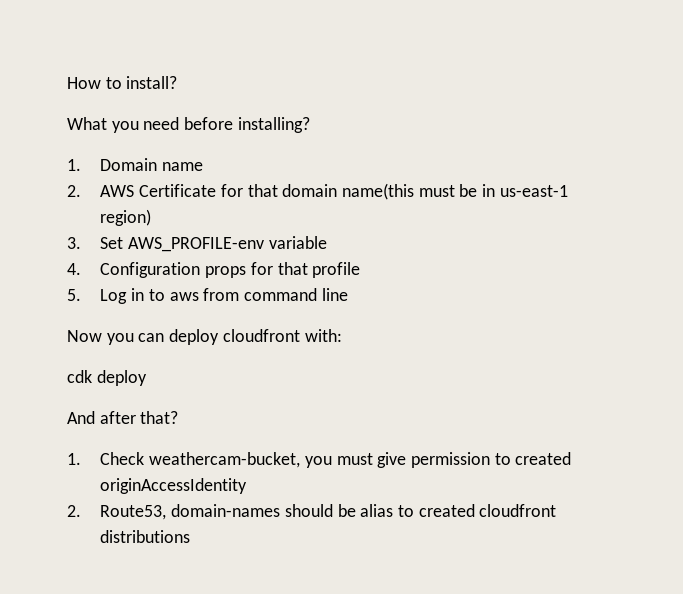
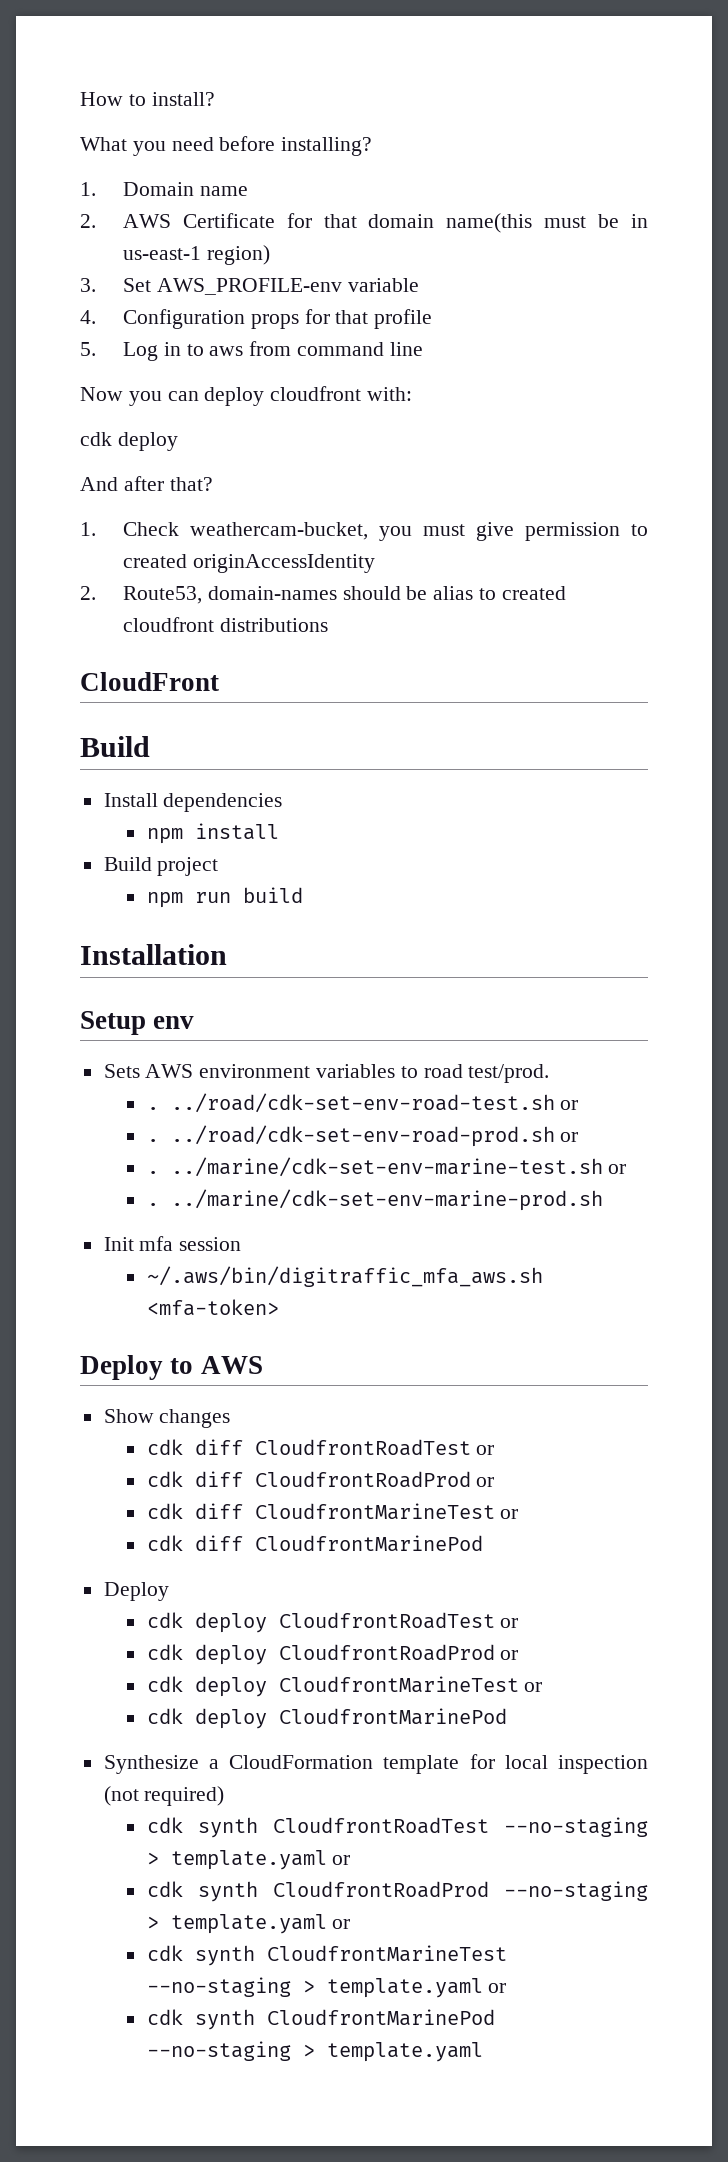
+ CloudFront
+ Build
+ Install dependencies
+ npm install
+ Build project
+ npm run build
+ Installation
+ Setup env
+ Sets AWS environment variables to road test/prod.
+ . ../road/cdk-set-env-road-test.sh or
+ . ../road/cdk-set-env-road-prod.sh or
+ . ../marine/cdk-set-env-marine-test.sh or
+ . ../marine/cdk-set-env-marine-prod.sh
+ Init mfa session
+ ~/.aws/bin/digitraffic_mfa_aws.sh <mfa-token>
+ Deploy to AWS
+ Show changes
+ cdk diff CloudfrontRoadTest or
+ cdk diff CloudfrontRoadProd or
+ cdk diff CloudfrontMarineTest or
+ cdk diff CloudfrontMarinePod
+ Deploy
+ cdk deploy CloudfrontRoadTest or
+ cdk deploy CloudfrontRoadProd or
+ cdk deploy CloudfrontMarineTest or
+ cdk deploy CloudfrontMarinePod
+ Synthesize a CloudFormation template for local inspection (not required)
+ cdk synth CloudfrontRoadTest --no-staging > template.yaml or
+ cdk synth CloudfrontRoadProd --no-staging > template.yaml or
+ cdk synth CloudfrontMarineTest --no-staging > template.yaml or
+ cdk synth CloudfrontMarinePod --no-staging > template.yaml

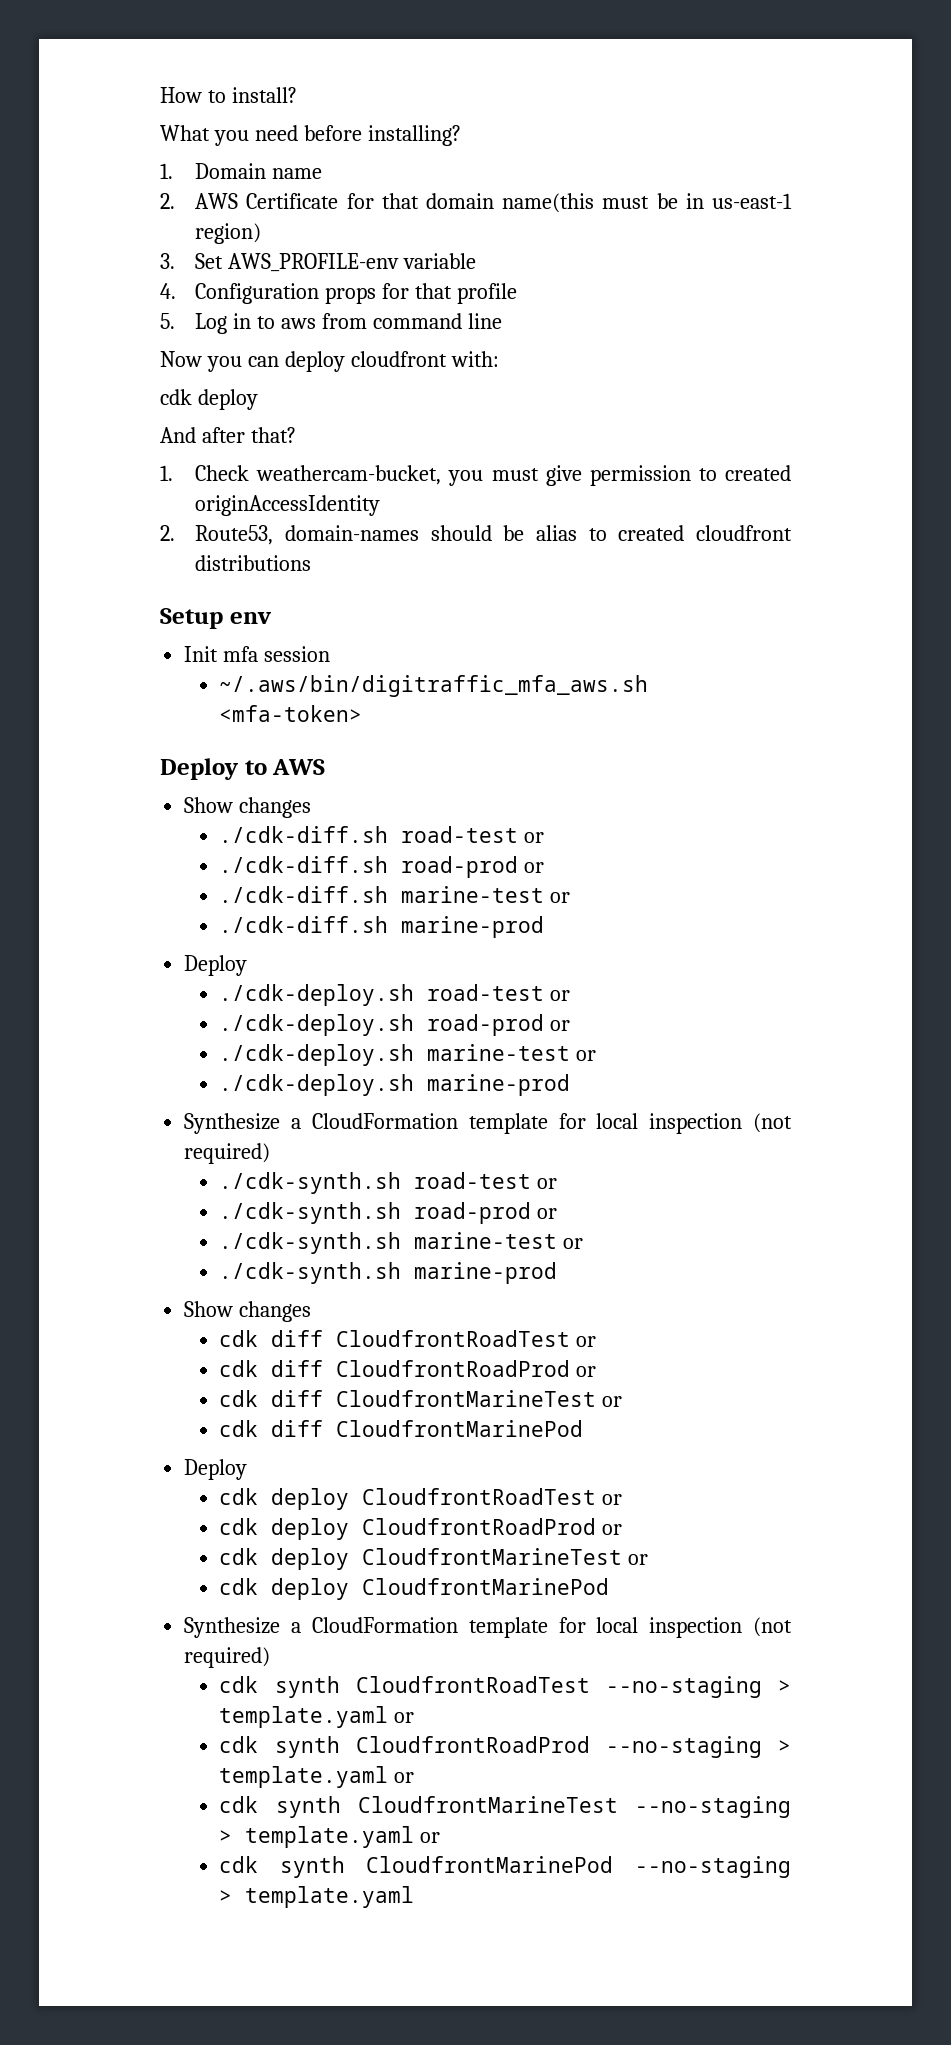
- CloudFront
- Build
- Install dependencies
- npm install
- Build project
- npm run build
- Installation
  Setup env
- Sets AWS environment variables to road test/prod.
- . ../road/cdk-set-env-road-test.sh or
- . ../road/cdk-set-env-road-prod.sh or
- . ../marine/cdk-set-env-marine-test.sh or
- . ../marine/cdk-set-env-marine-prod.sh
+ ./cdk-diff.sh road-test or
+ ./cdk-diff.sh road-prod or
+ ./cdk-diff.sh marine-test or
+ ./cdk-diff.sh marine-prod
+ Deploy
+ ./cdk-deploy.sh road-test or
+ ./cdk-deploy.sh road-prod or
+ ./cdk-deploy.sh marine-test or
+ ./cdk-deploy.sh marine-prod
+ Synthesize a CloudFormation template for local inspection (not required)
+ ./cdk-synth.sh road-test or
+ ./cdk-synth.sh road-prod or
+ ./cdk-synth.sh marine-test or
+ ./cdk-synth.sh marine-prod
+ Show changes

